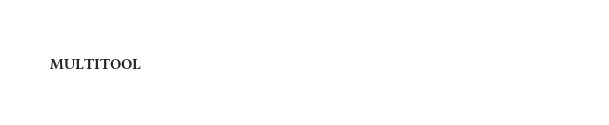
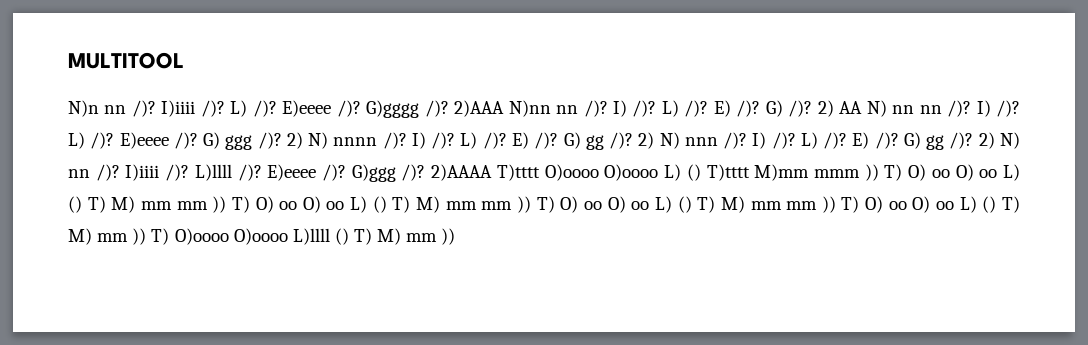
+ N)n nn /)? I)iiii /)? L) /)? E)eeee /)? G)gggg /)? 2)AAA N)nn nn /)? I) /)? L) /)? E) /)? G) /)? 2) AA N) nn nn /)? I) /)? L) /)? E)eeee /)? G) ggg /)? 2) N) nnnn /)? I) /)? L) /)? E) /)? G) gg /)? 2) N) nnn /)? I) /)? L) /)? E) /)? G) gg /)? 2) N) nn /)? I)iiii /)? L)llll /)? E)eeee /)? G)ggg /)? 2)AAAA T)tttt O)oooo O)oooo L) () T)tttt M)mm mmm )) T) O) oo O) oo L) () T) M) mm mm )) T) O) oo O) oo L) () T) M) mm mm )) T) O) oo O) oo L) () T) M) mm mm )) T) O) oo O) oo L) () T) M) mm )) T) O)oooo O)oooo L)llll () T) M) mm ))

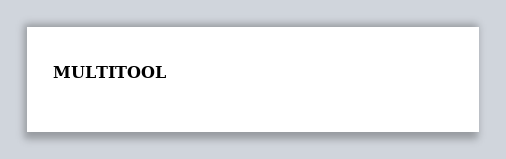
- N)n nn /)? I)iiii /)? L) /)? E)eeee /)? G)gggg /)? 2)AAA N)nn nn /)? I) /)? L) /)? E) /)? G) /)? 2) AA N) nn nn /)? I) /)? L) /)? E)eeee /)? G) ggg /)? 2) N) nnnn /)? I) /)? L) /)? E) /)? G) gg /)? 2) N) nnn /)? I) /)? L) /)? E) /)? G) gg /)? 2) N) nn /)? I)iiii /)? L)llll /)? E)eeee /)? G)ggg /)? 2)AAAA T)tttt O)oooo O)oooo L) () T)tttt M)mm mmm )) T) O) oo O) oo L) () T) M) mm mm )) T) O) oo O) oo L) () T) M) mm mm )) T) O) oo O) oo L) () T) M) mm mm )) T) O) oo O) oo L) () T) M) mm )) T) O)oooo O)oooo L)llll () T) M) mm ))

